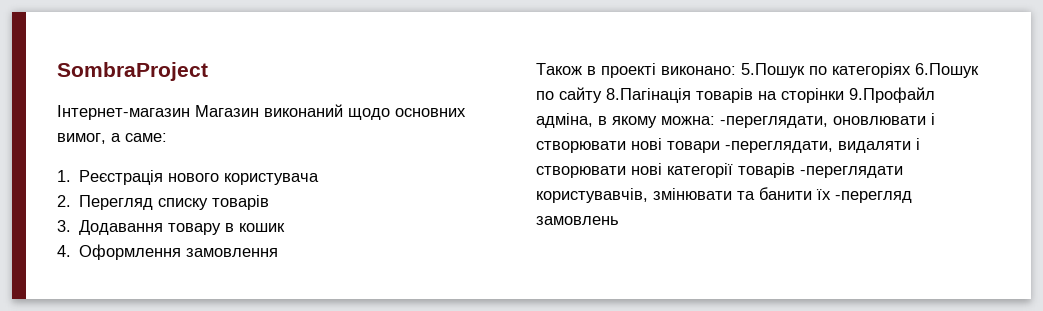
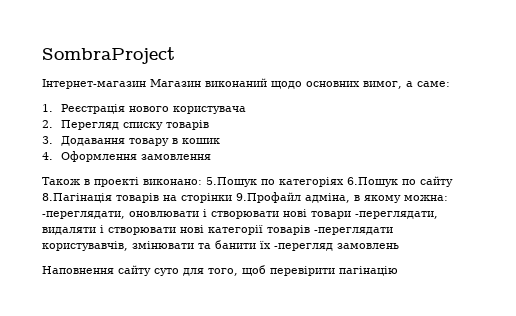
+ Наповнення сайту суто для того, щоб перевірити пагінацію

